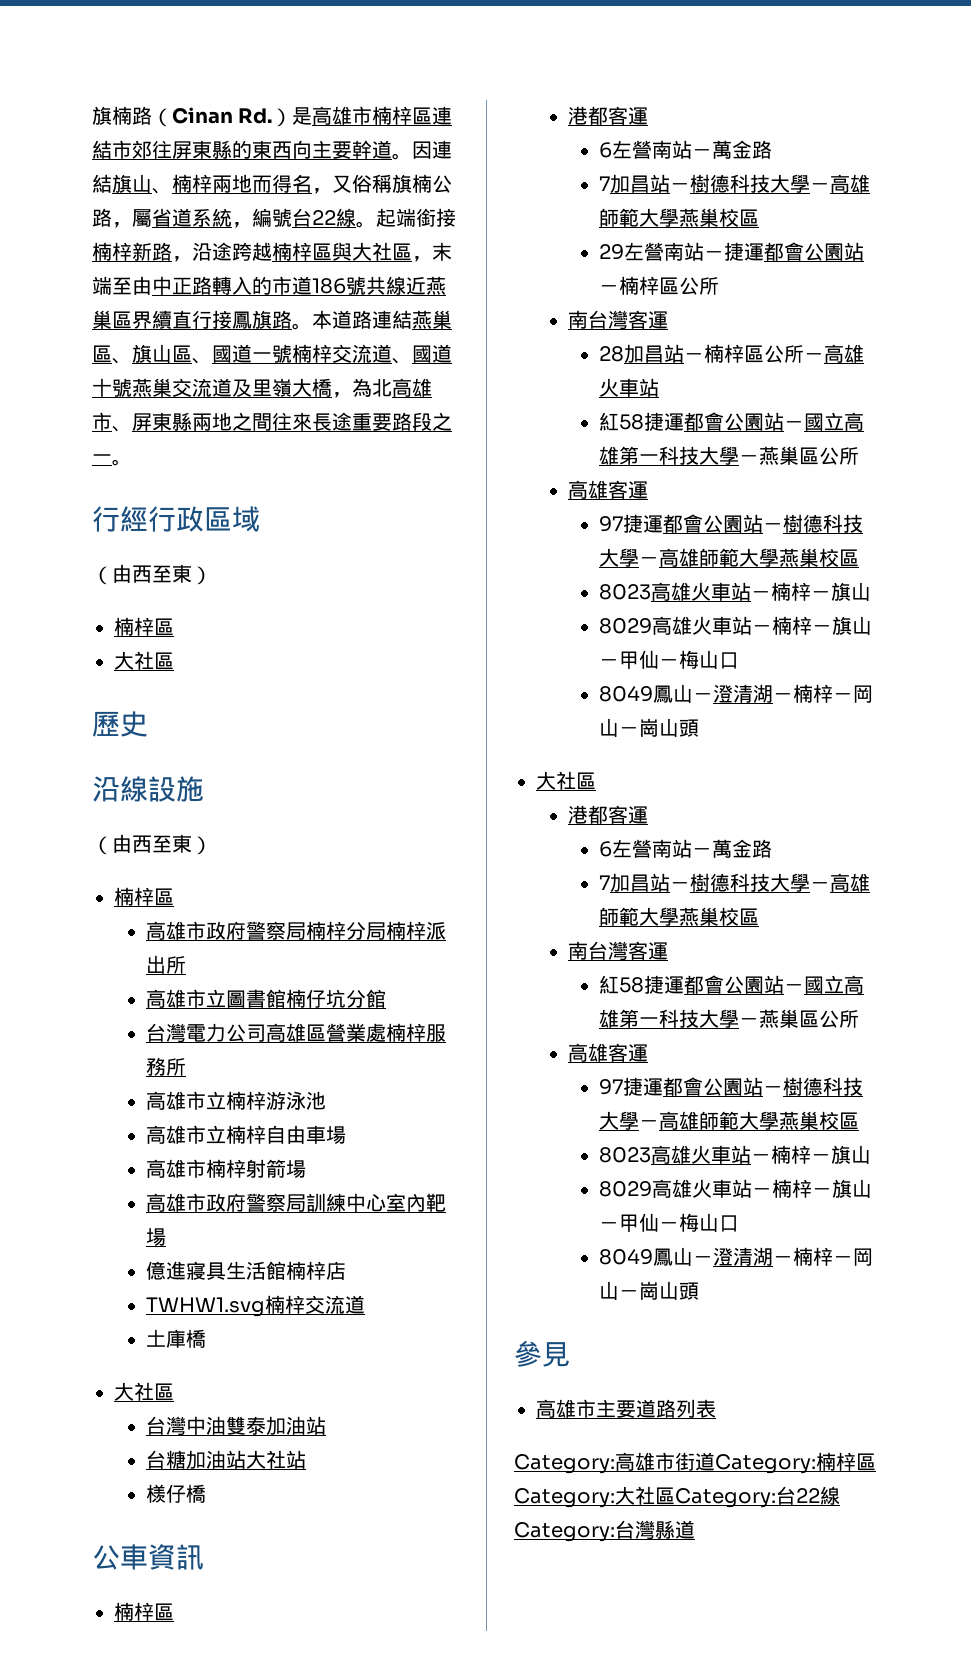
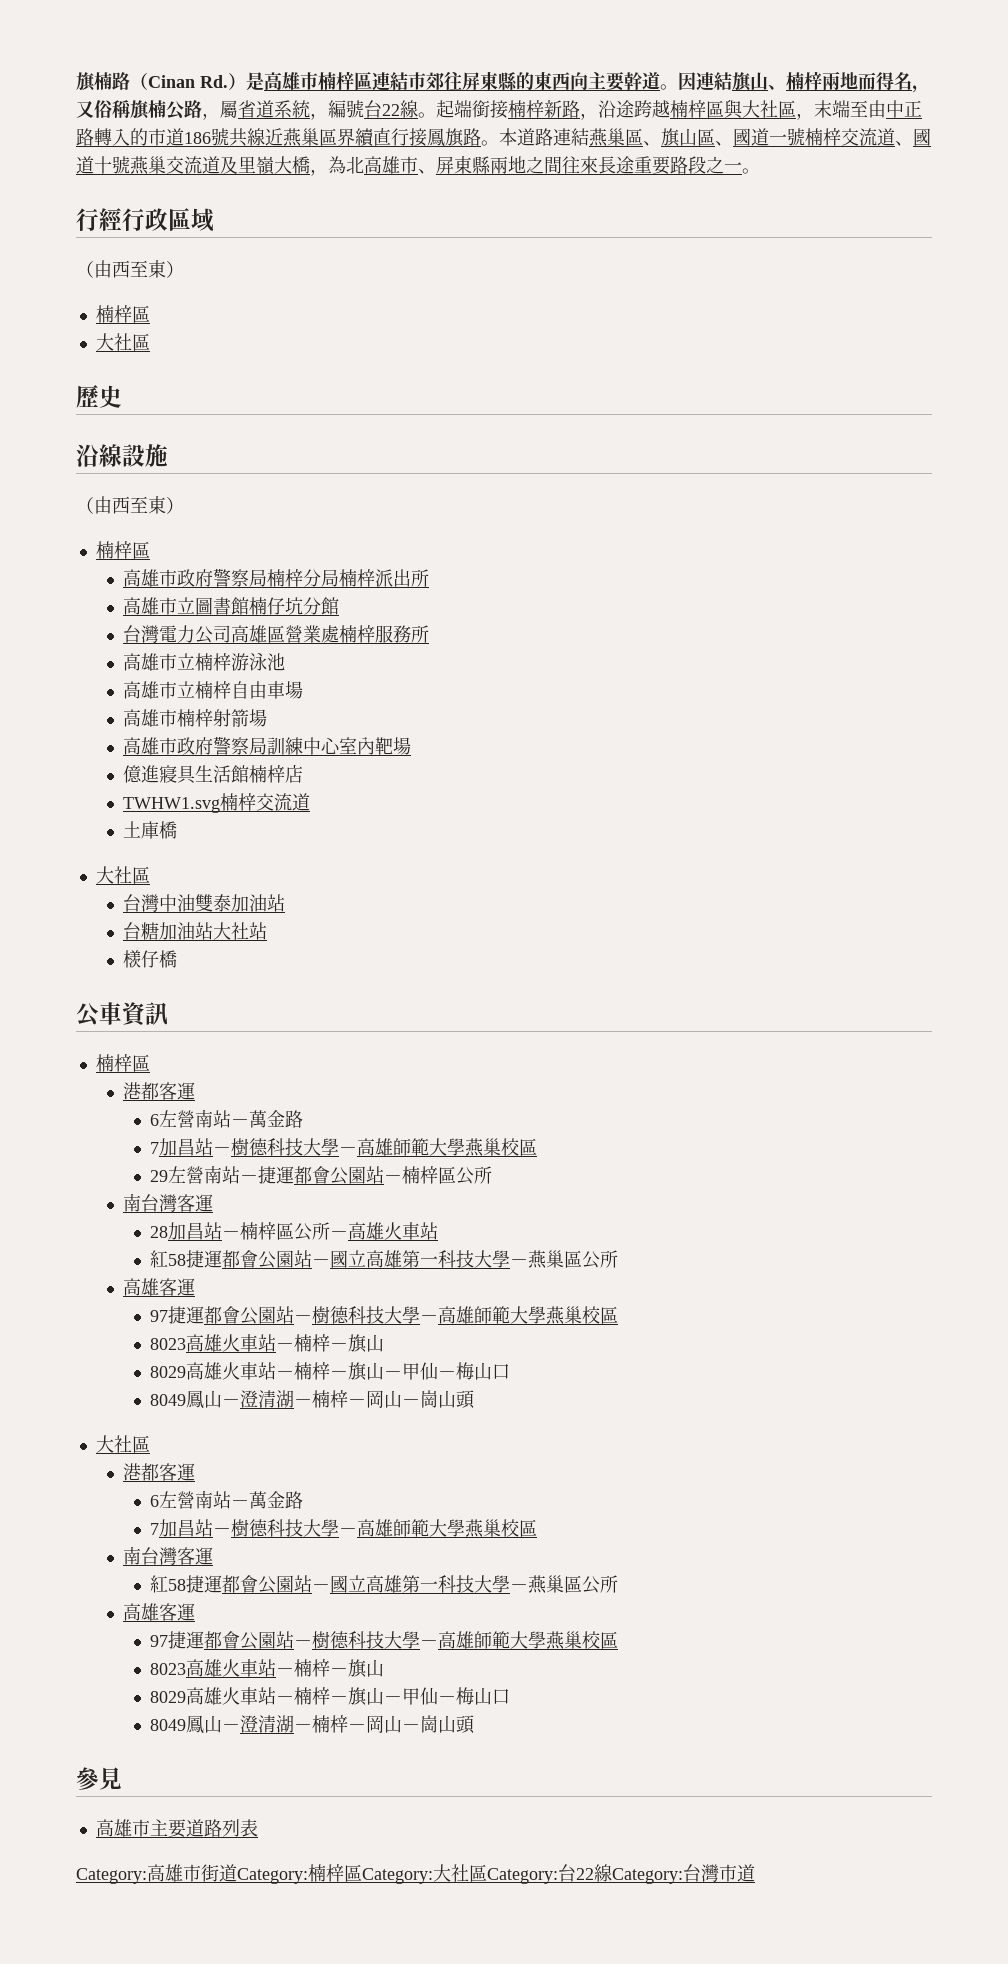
- Category:高雄市街道Category:楠梓區Category:大社區Category:台22線Category:台灣縣道
+ Category:高雄市街道Category:楠梓區Category:大社區Category:台22線Category:台灣市道

